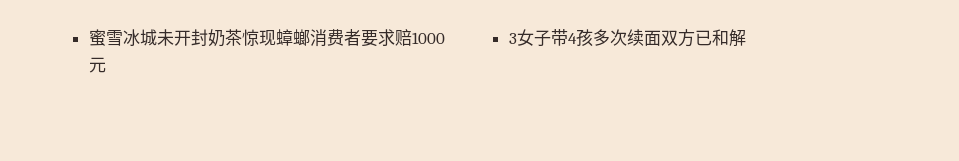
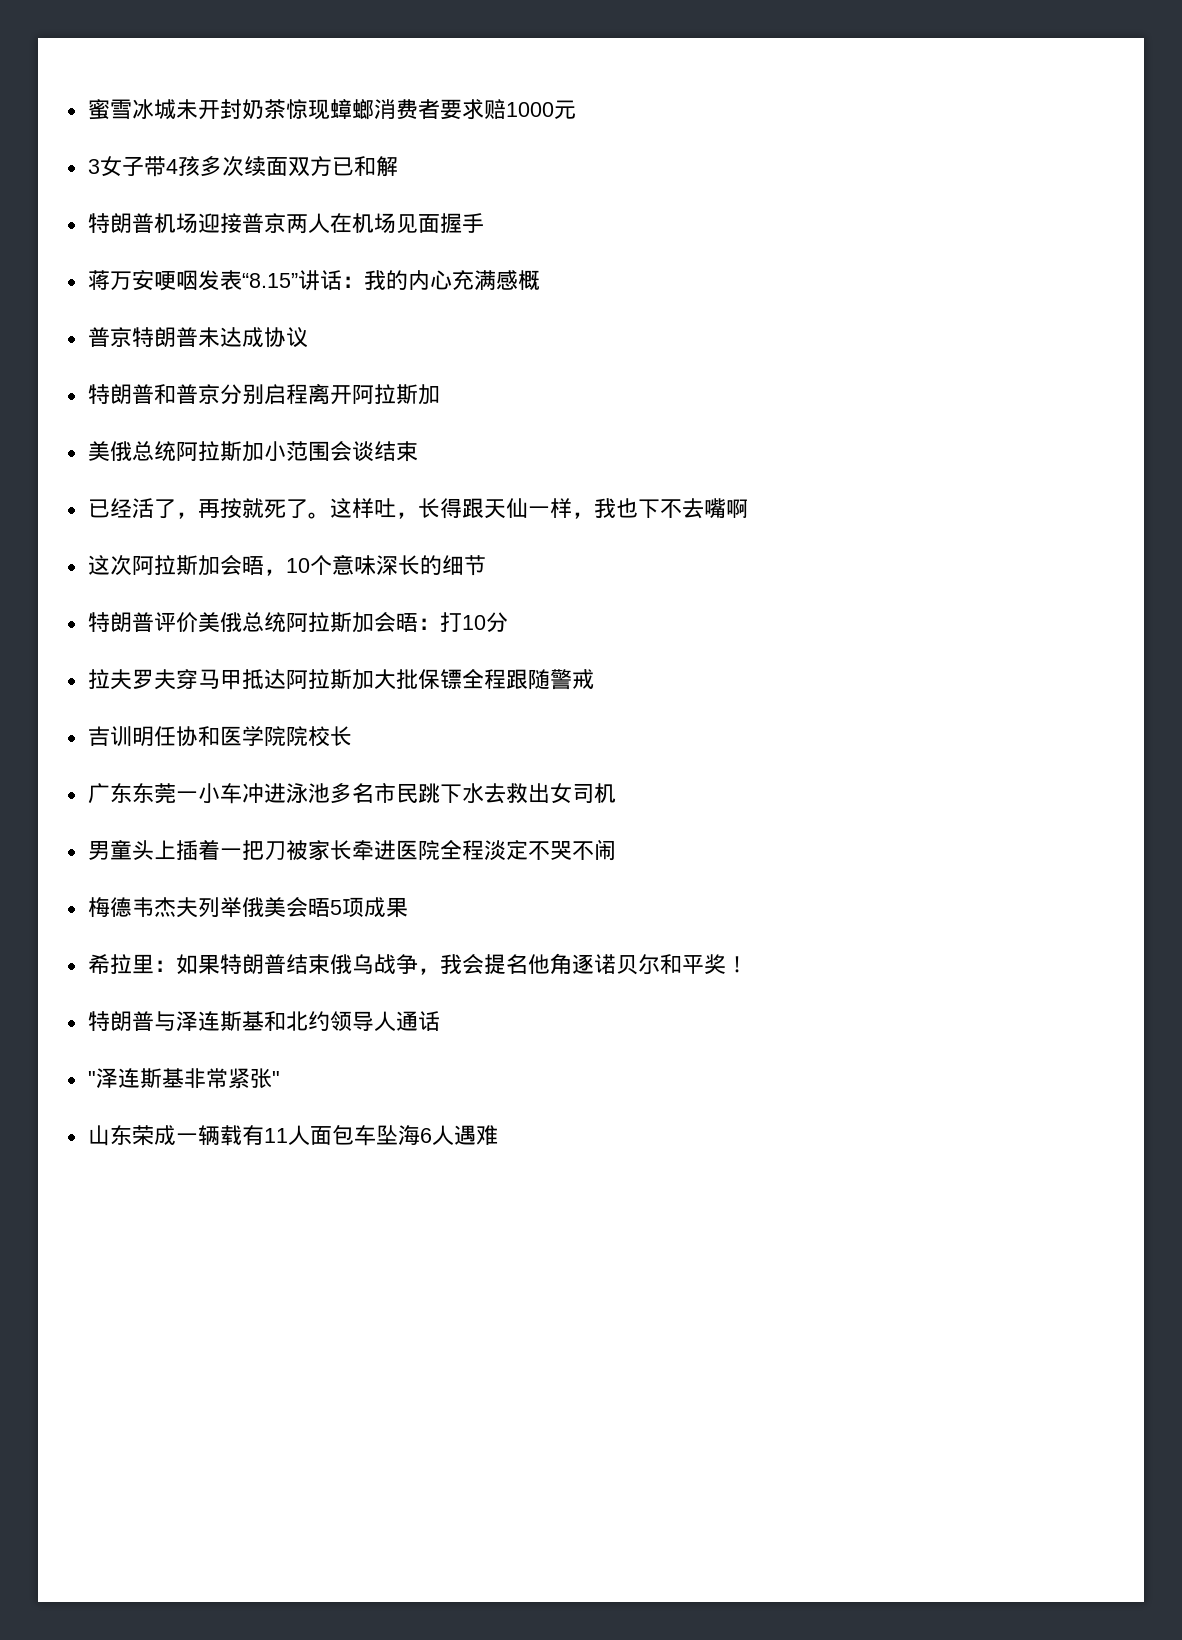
+ 特朗普机场迎接普京两人在机场见面握手
+ 蒋万安哽咽发表“8.15”讲话：我的内心充满感概
+ 普京特朗普未达成协议
+ 特朗普和普京分别启程离开阿拉斯加
+ 美俄总统阿拉斯加小范围会谈结束
+ 已经活了，再按就死了。这样吐，长得跟天仙一样，我也下不去嘴啊
+ 这次阿拉斯加会晤，10个意味深长的细节
+ 特朗普评价美俄总统阿拉斯加会晤：打10分
+ 拉夫罗夫穿马甲抵达阿拉斯加大批保镖全程跟随警戒
+ 吉训明任协和医学院院校长
+ 广东东莞一小车冲进泳池多名市民跳下水去救出女司机
+ 男童头上插着一把刀被家长牵进医院全程淡定不哭不闹
+ 梅德韦杰夫列举俄美会晤5项成果
+ 希拉里：如果特朗普结束俄乌战争，我会提名他角逐诺贝尔和平奖！
+ 特朗普与泽连斯基和北约领导人通话
+ "泽连斯基非常紧张"
+ 山东荣成一辆载有11人面包车坠海6人遇难

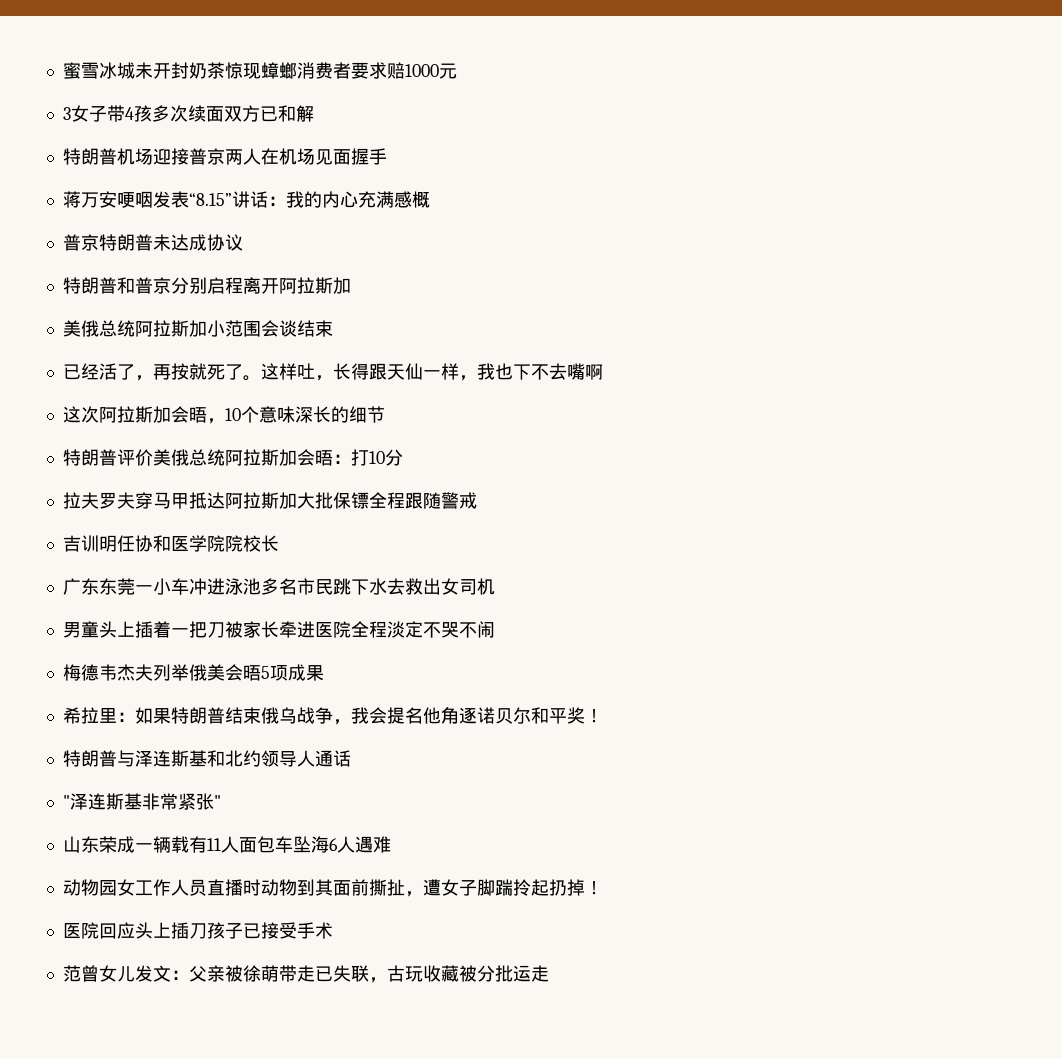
+ 动物园女工作人员直播时动物到其面前撕扯，遭女子脚踹拎起扔掉！
+ 医院回应头上插刀孩子已接受手术
+ 范曾女儿发文：父亲被徐萌带走已失联，古玩收藏被分批运走

